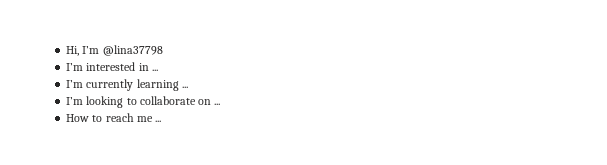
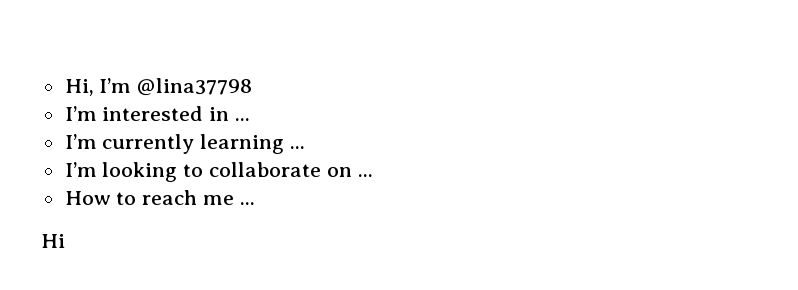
+ Hi

